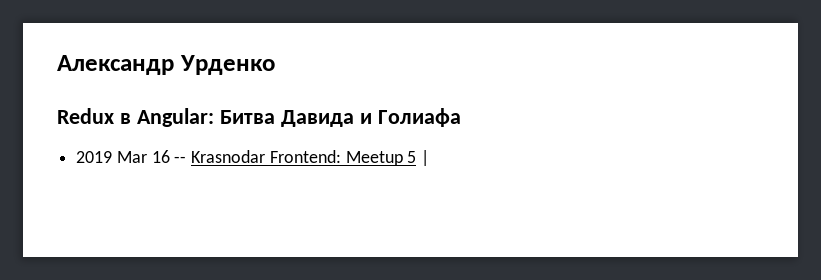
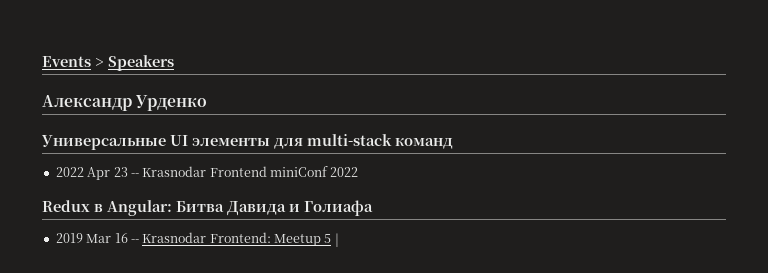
+ Events > Speakers
+ Универсальные UI элементы для multi-stack команд
+ 2022 Apr 23 -- Krasnodar Frontend miniConf 2022

